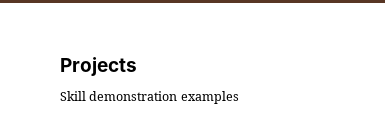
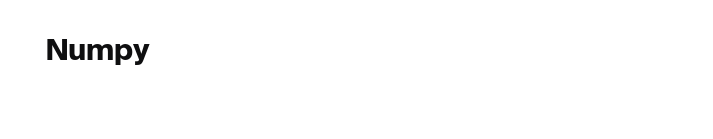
- Projects
- Skill demonstration examples
+ Numpy

